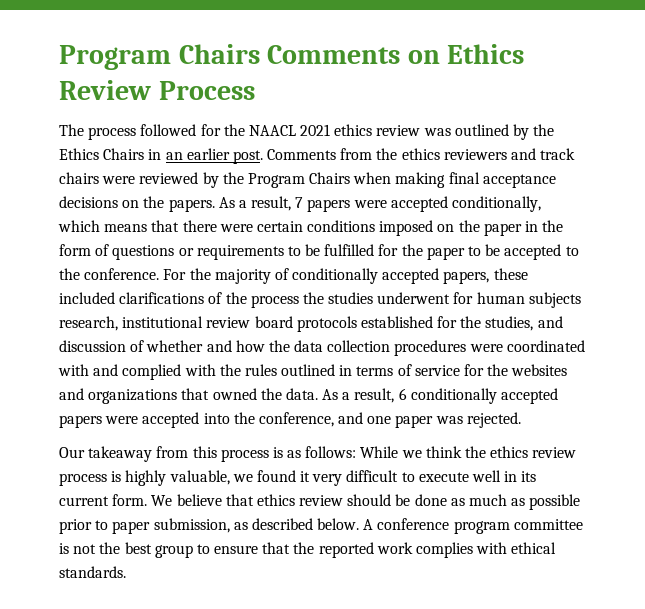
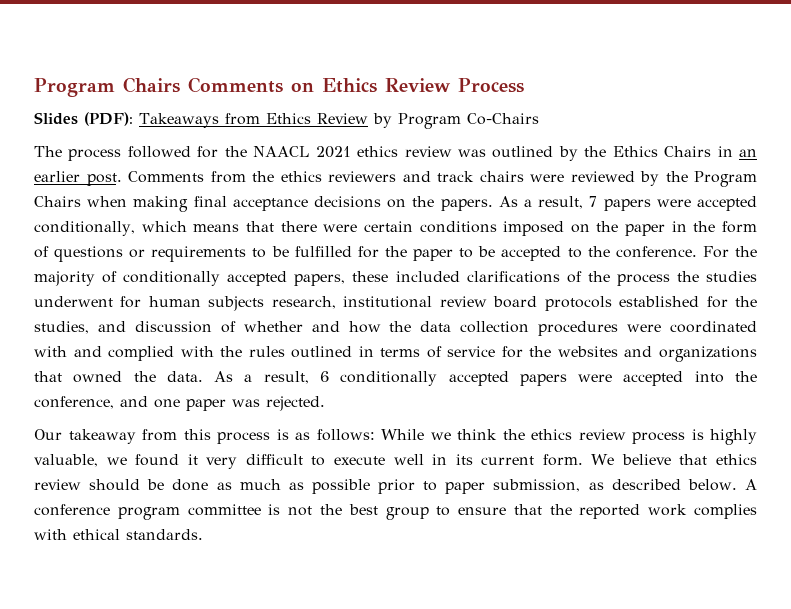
+ Slides (PDF): Takeaways from Ethics Review by Program Co-Chairs

